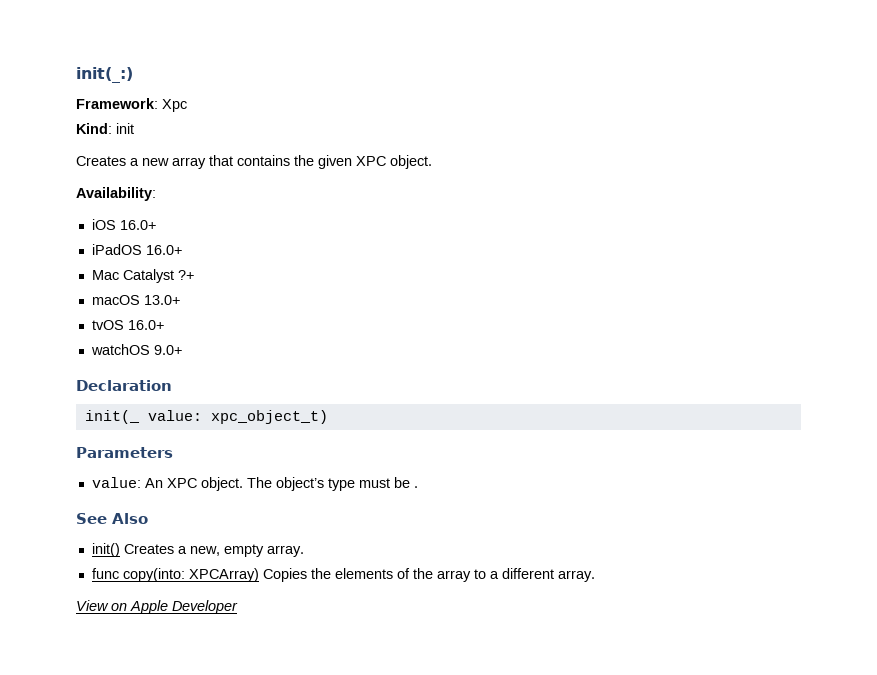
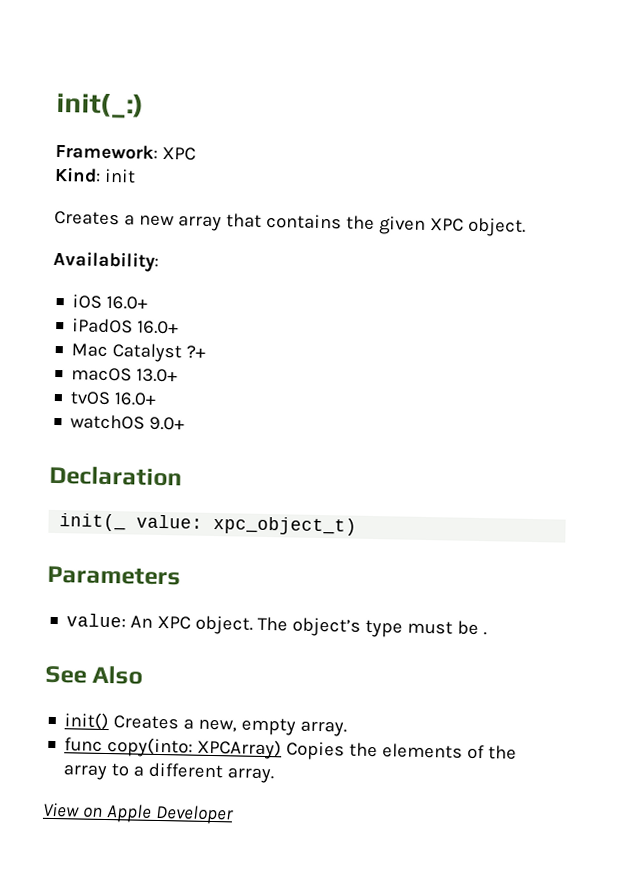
- Framework: Xpc
+ Framework: XPC

